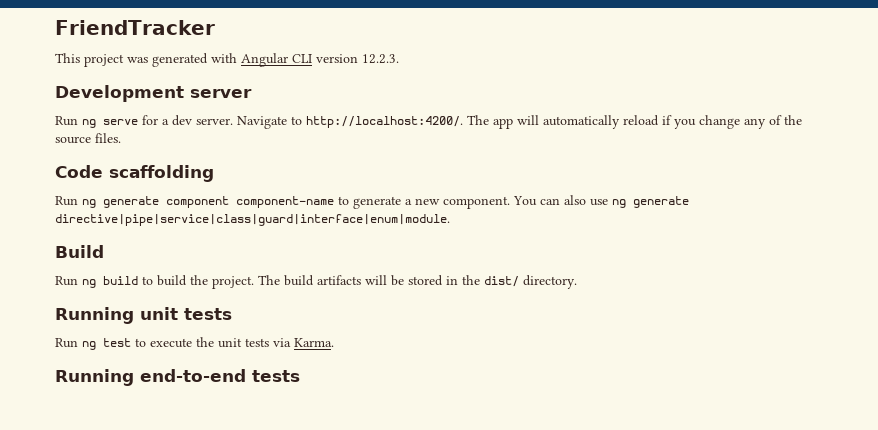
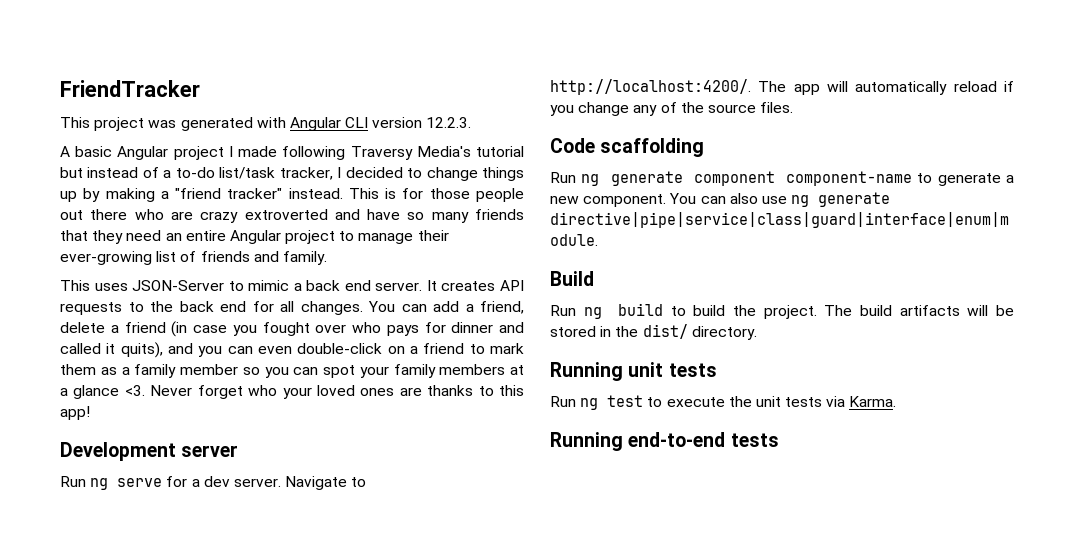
+ A basic Angular project I made following Traversy Media's tutorial but instead of a to-do list/task tracker, I decided to change things up by making a "friend tracker" instead. This is for those people out there who are crazy extroverted and have so many friends that they need an entire Angular project to manage their ever-growing list of friends and family.
+ This uses JSON-Server to mimic a back end server. It creates API requests to the back end for all changes. You can add a friend, delete a friend (in case you fought over who pays for dinner and called it quits), and you can even double-click on a friend to mark them as a family member so you can spot your family members at a glance <3. Never forget who your loved ones are thanks to this app!

